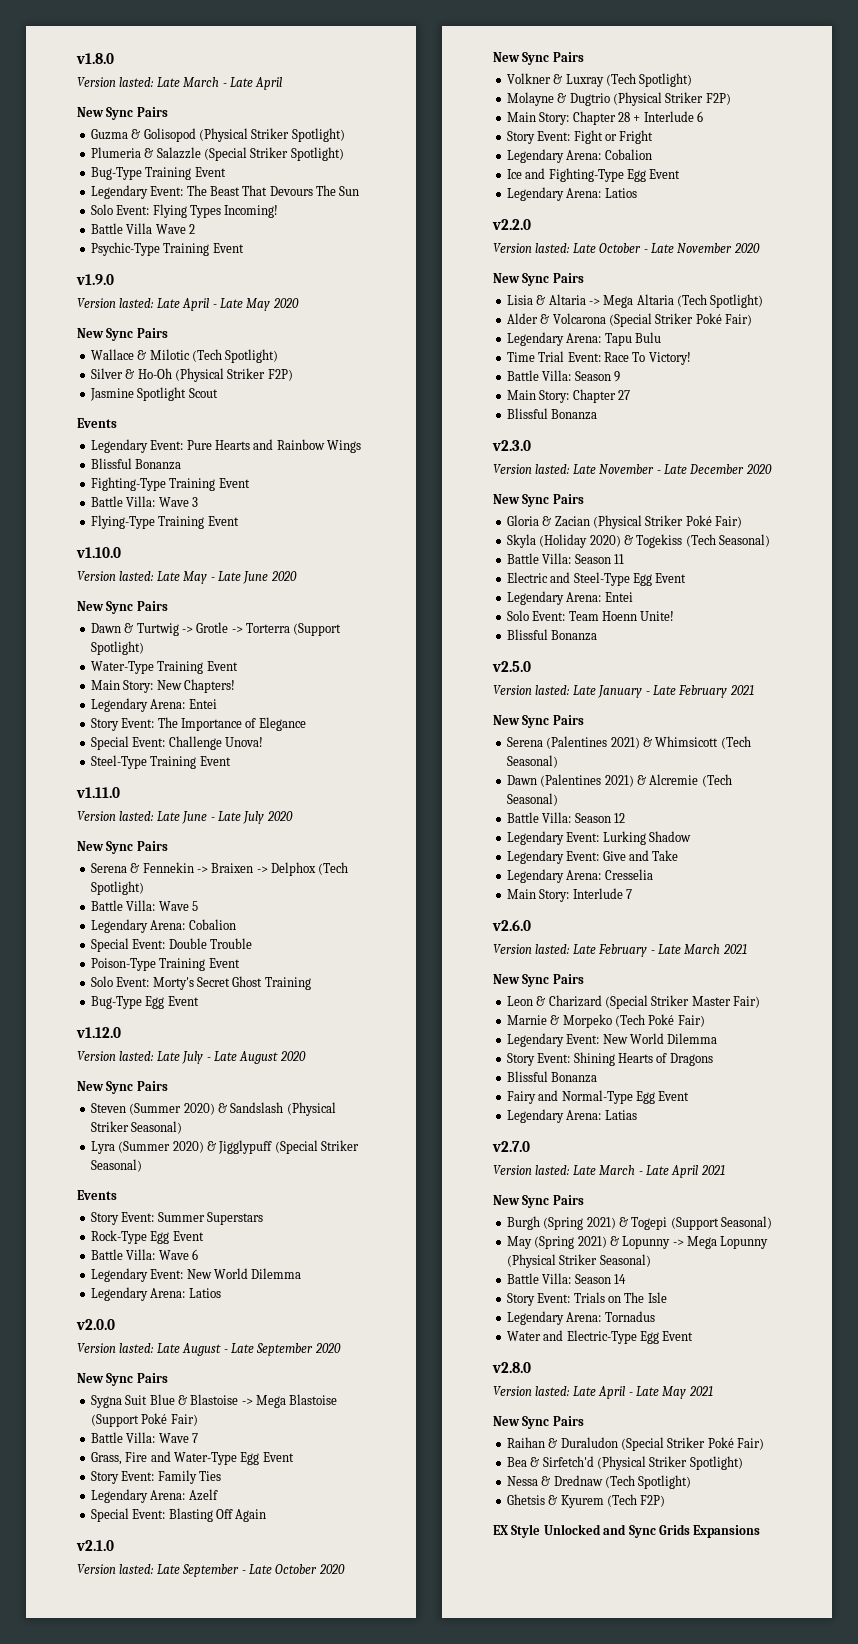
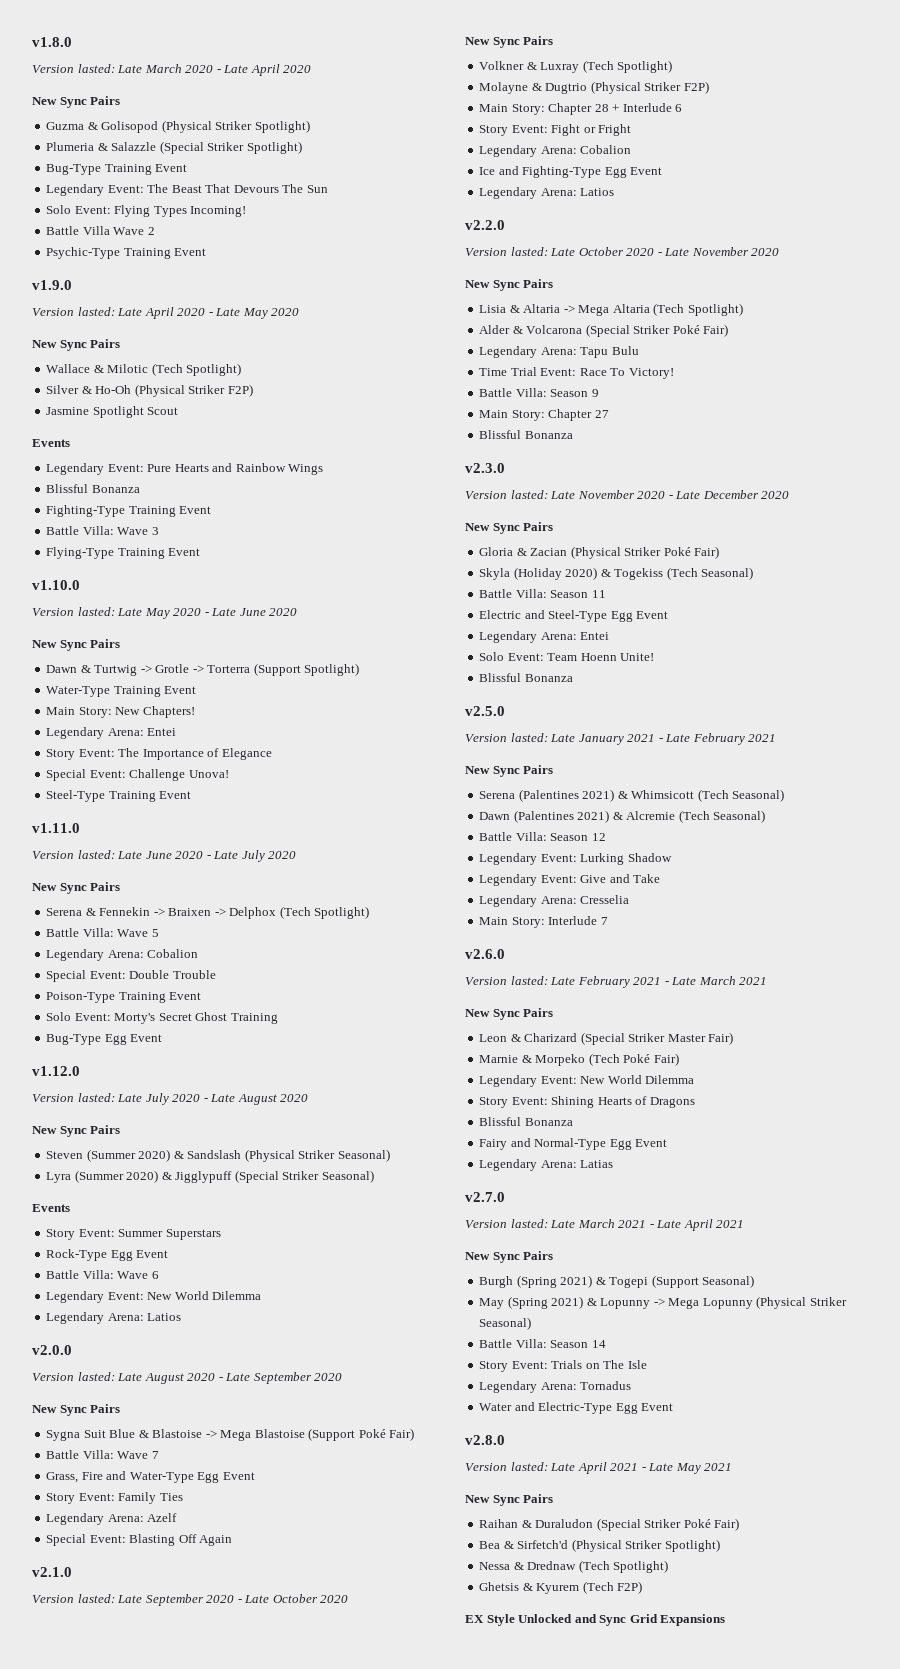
  v1.8.0
- Version lasted: Late March - Late April
+ Version lasted: Late March 2020 - Late April 2020
- Version lasted: Late April - Late May 2020
+ Version lasted: Late April 2020 - Late May 2020
- Version lasted: Late May - Late June 2020
+ Version lasted: Late May 2020 - Late June 2020
- Version lasted: Late June - Late July 2020
+ Version lasted: Late June 2020 - Late July 2020
- Version lasted: Late July - Late August 2020
+ Version lasted: Late July 2020 - Late August 2020
- Version lasted: Late August - Late September 2020
+ Version lasted: Late August 2020 - Late September 2020
- Version lasted: Late September - Late October 2020
+ Version lasted: Late September 2020 - Late October 2020
- Version lasted: Late October - Late November 2020
+ Version lasted: Late October 2020 - Late November 2020
- Version lasted: Late November - Late December 2020
+ Version lasted: Late November 2020 - Late December 2020
- Version lasted: Late January - Late February 2021
+ Version lasted: Late January 2021 - Late February 2021
- Version lasted: Late February - Late March 2021
+ Version lasted: Late February 2021 - Late March 2021
- Version lasted: Late March - Late April 2021
+ Version lasted: Late March 2021 - Late April 2021
- Version lasted: Late April - Late May 2021
+ Version lasted: Late April 2021 - Late May 2021
- EX Style Unlocked and Sync Grids Expansions
+ EX Style Unlocked and Sync Grid Expansions

